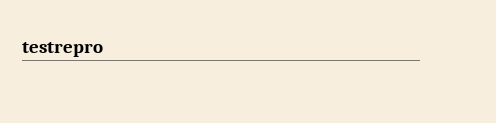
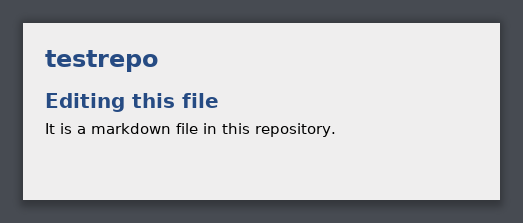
- testrepro
+ testrepo
+ Editing this file
+ It is a markdown file in this repository.

